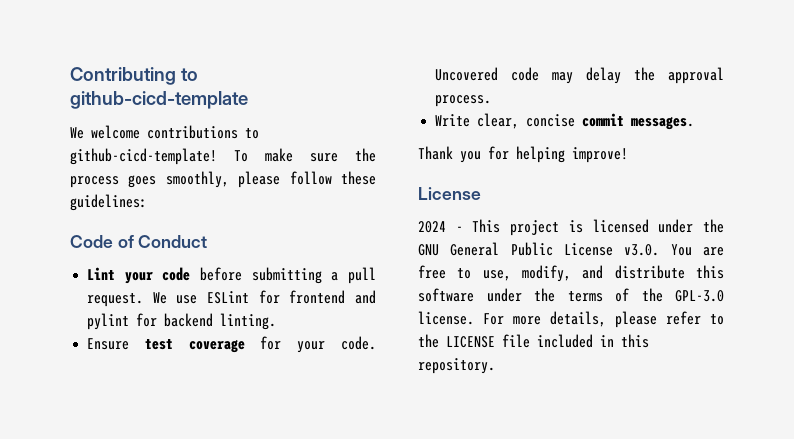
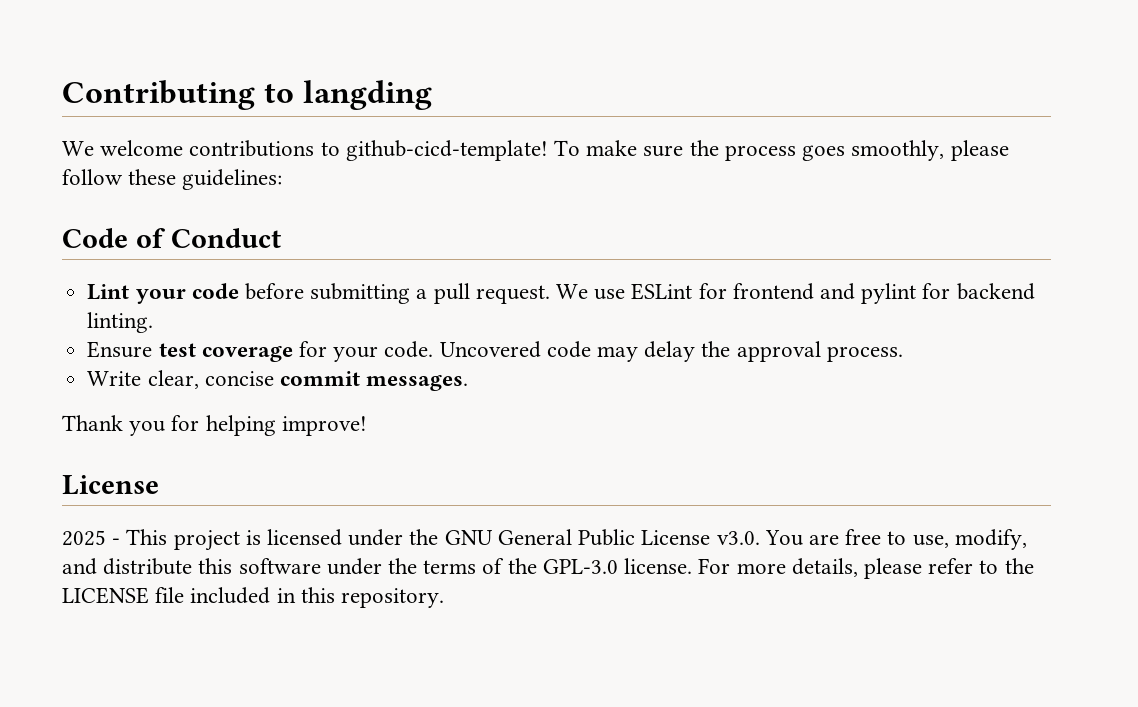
- Contributing to github-cicd-template
+ Contributing to langding
- 2024 - This project is licensed under the GNU General Public License v3.0. You are free to use, modify, and distribute this software under the terms of the GPL-3.0 license.
+ 2025 - This project is licensed under the GNU General Public License v3.0. You are free to use, modify, and distribute this software under the terms of the GPL-3.0 license.

